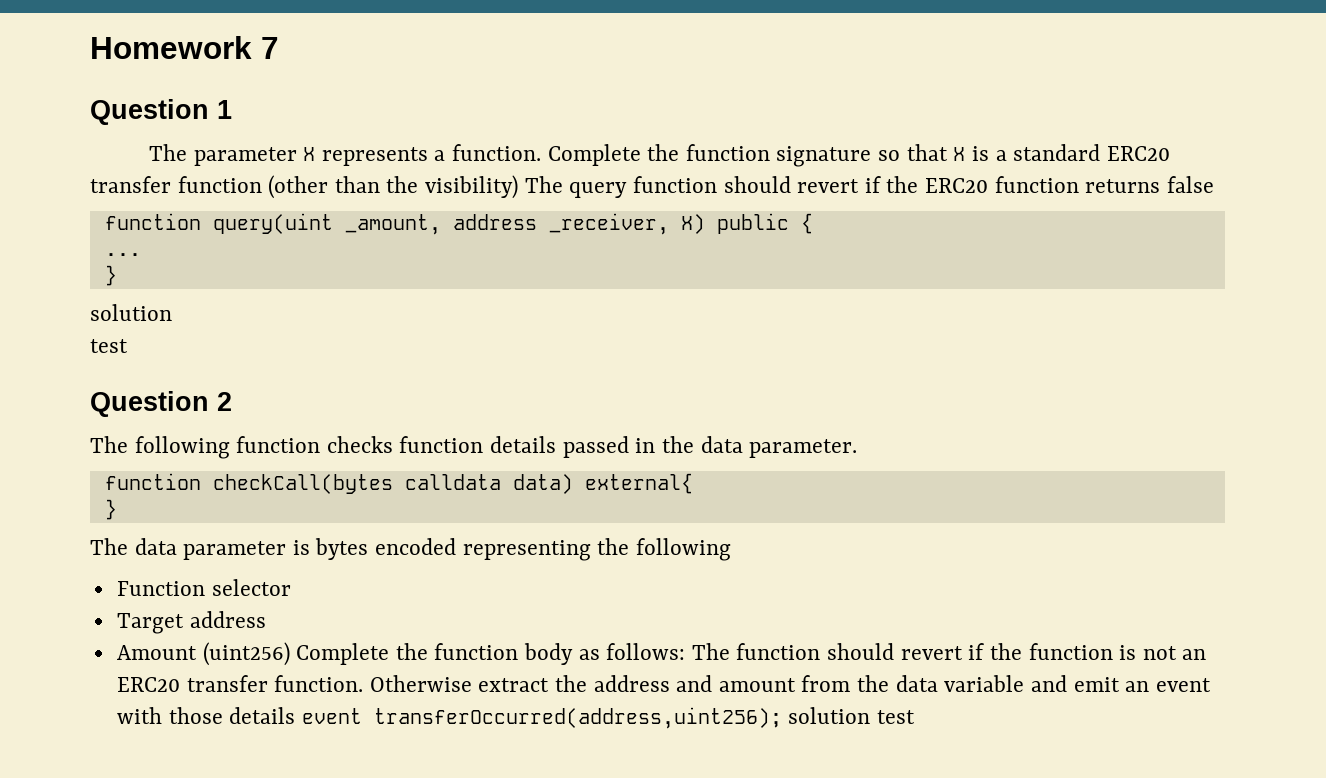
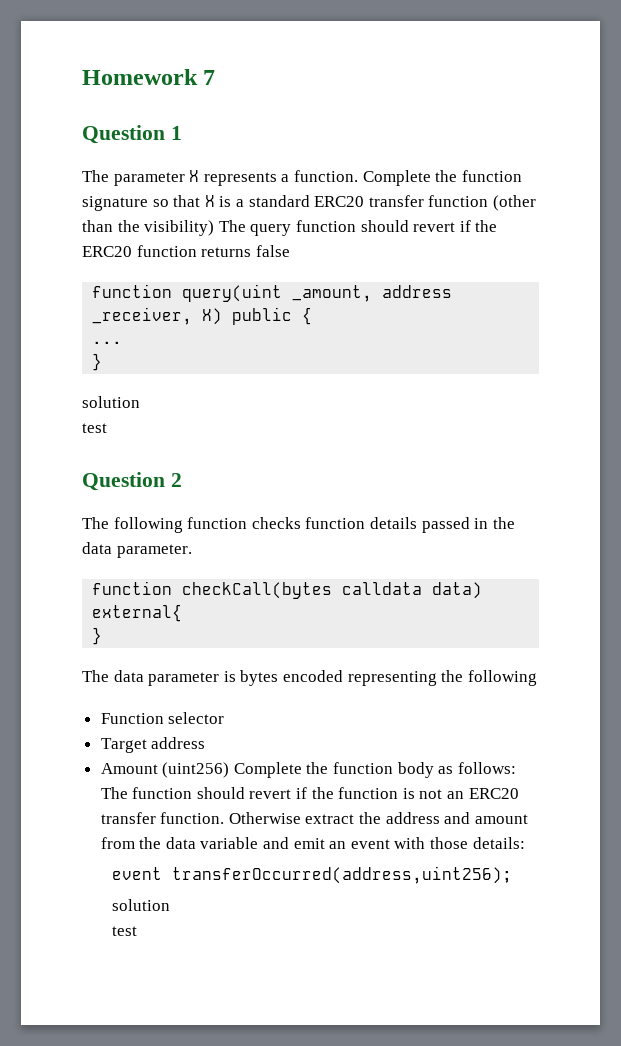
- Otherwise extract the address and amount from the data variable and emit an event with those details event transferOccurred(address,uint256); solution test
+ Otherwise extract the address and amount from the data variable and emit an event with those details:
+ event transferOccurred(address,uint256);
+ solution
+ test

